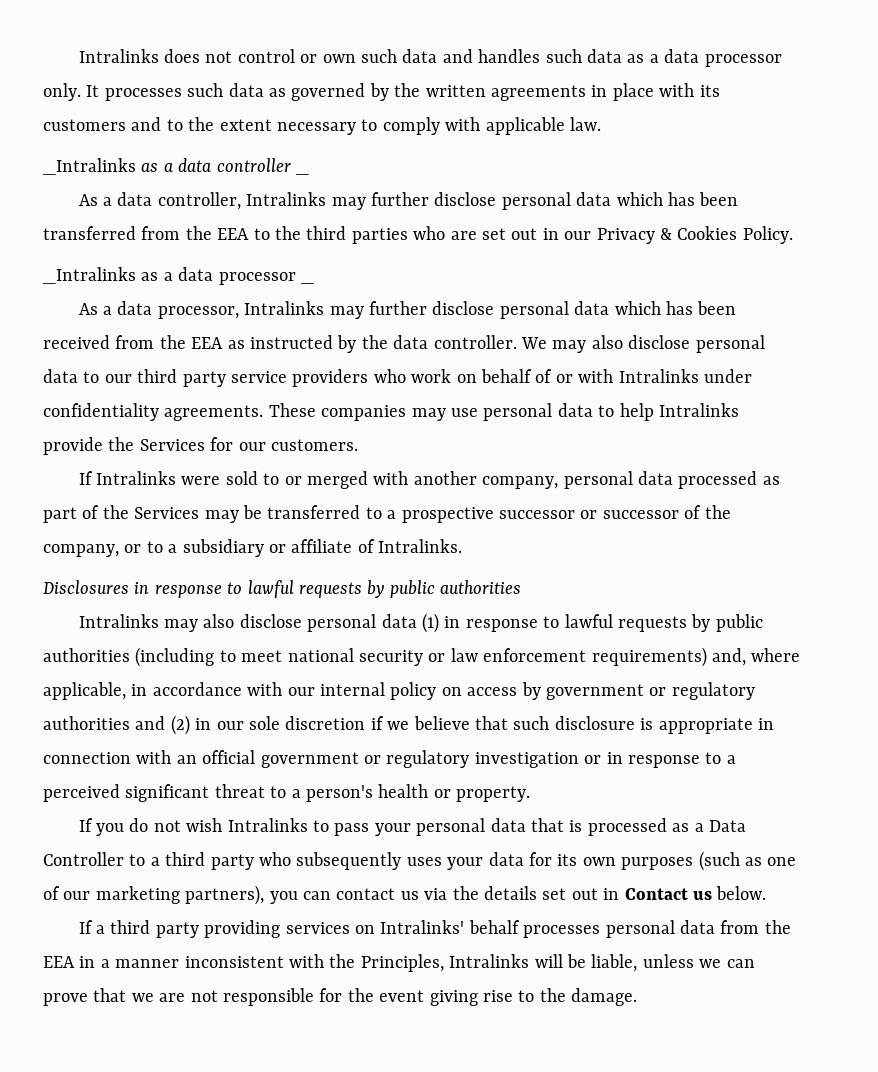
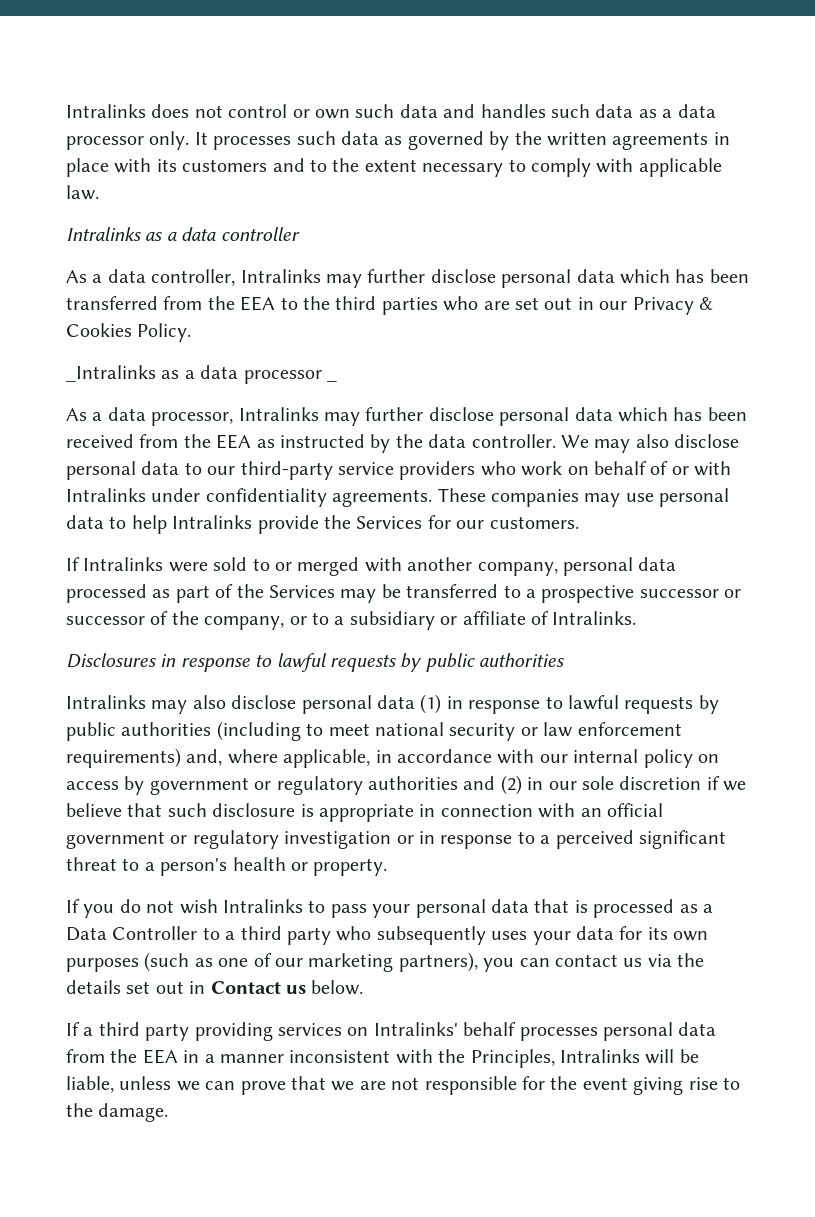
- _Intralinks as a data controller _
+ Intralinks as a data controller
- We may also disclose personal data to our third party service providers who work on behalf of or with Intralinks under confidentiality agreements.
+ We may also disclose personal data to our third-party service providers who work on behalf of or with Intralinks under confidentiality agreements.

